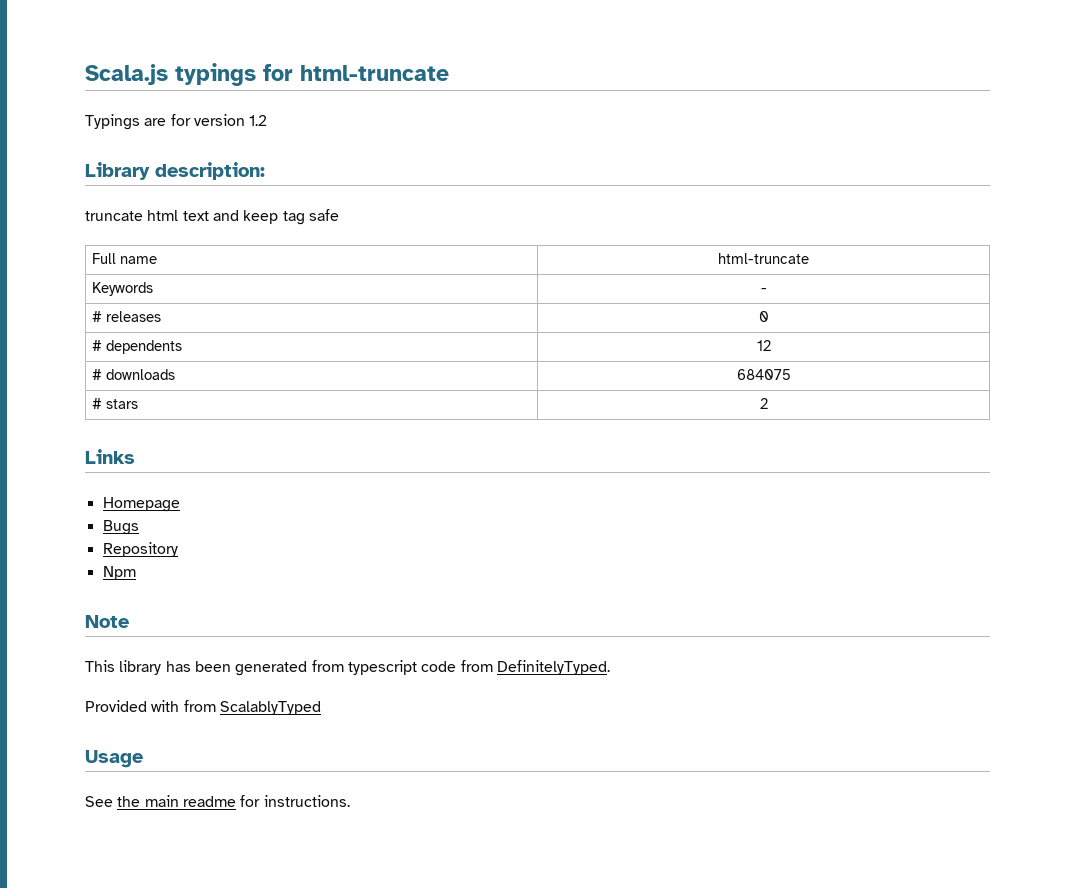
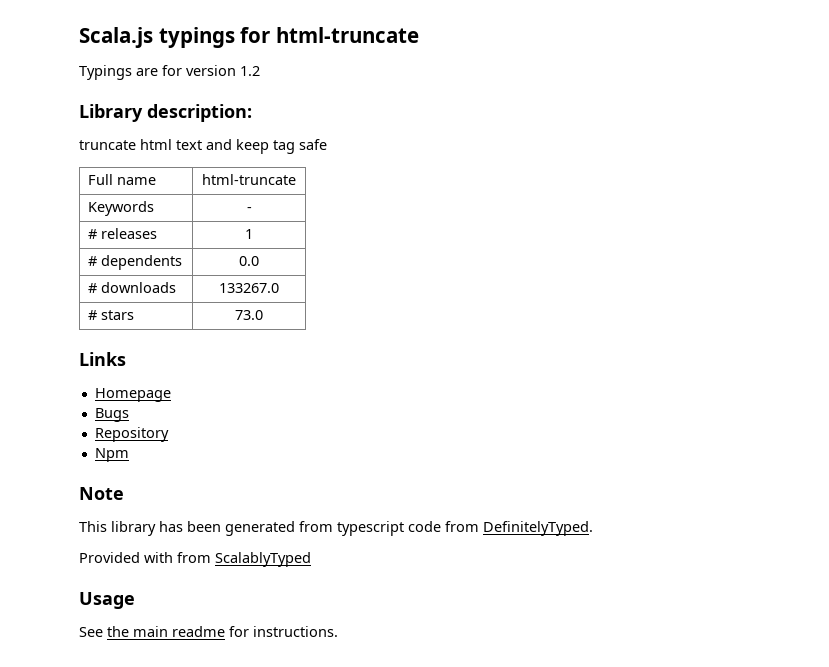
- # releases | 0
+ # releases | 1
- # dependents | 12
+ # dependents | 0.0
- # downloads | 684075
+ # downloads | 133267.0
- # stars | 2
+ # stars | 73.0

